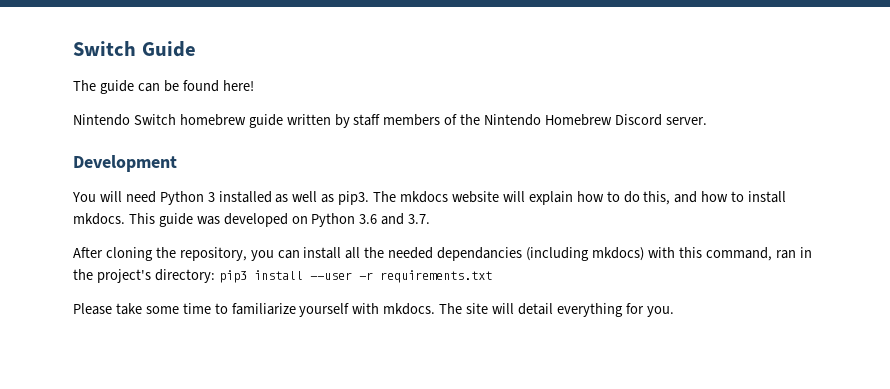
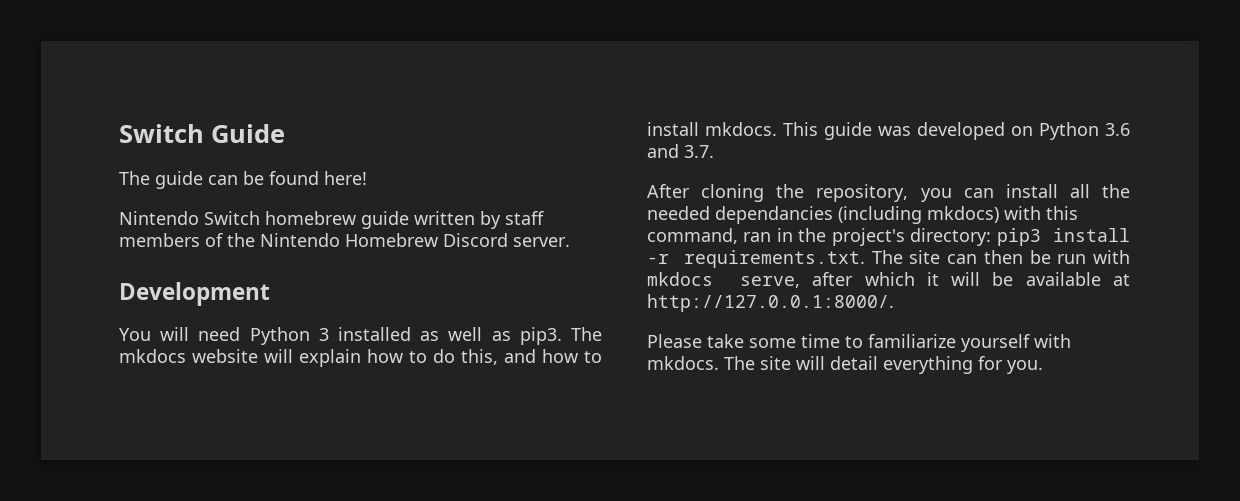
- After cloning the repository, you can install all the needed dependancies (including mkdocs) with this command, ran in the project's directory: pip3 install --user -r requirements.txt
+ After cloning the repository, you can install all the needed dependancies (including mkdocs) with this command, ran in the project's directory: pip3 install -r requirements.txt. The site can then be run with mkdocs serve, after which it will be available at http://127.0.0.1:8000/.

